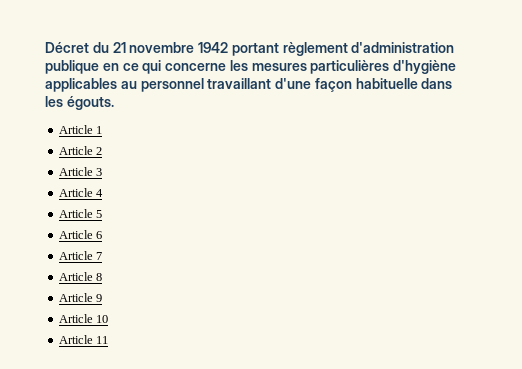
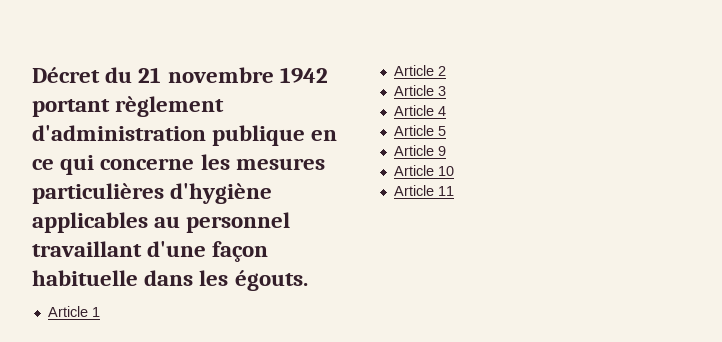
- Article 6
- Article 7
- Article 8

